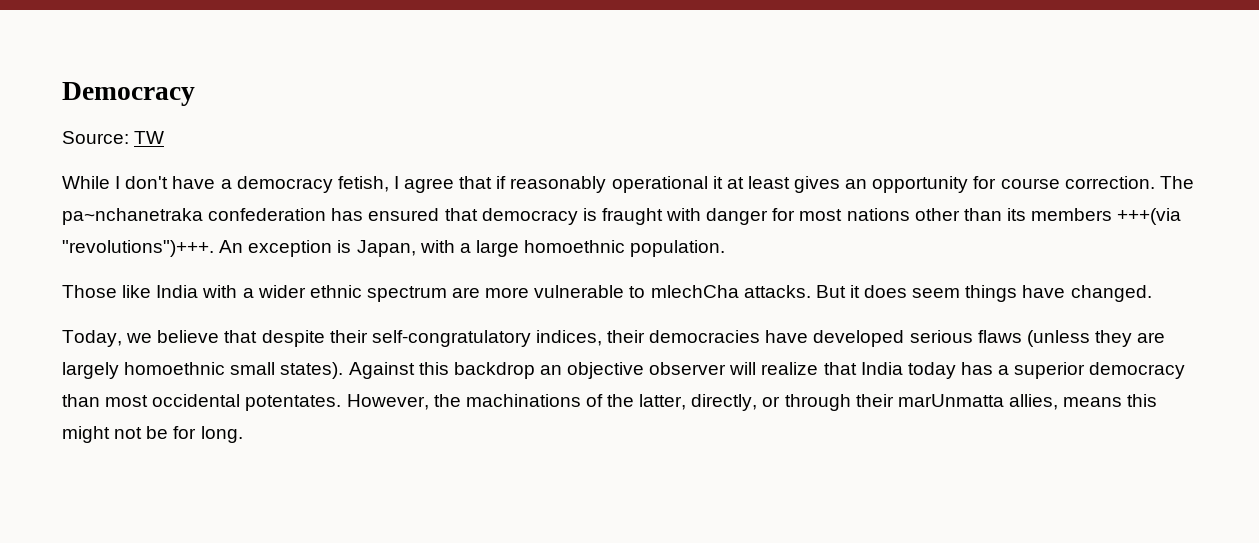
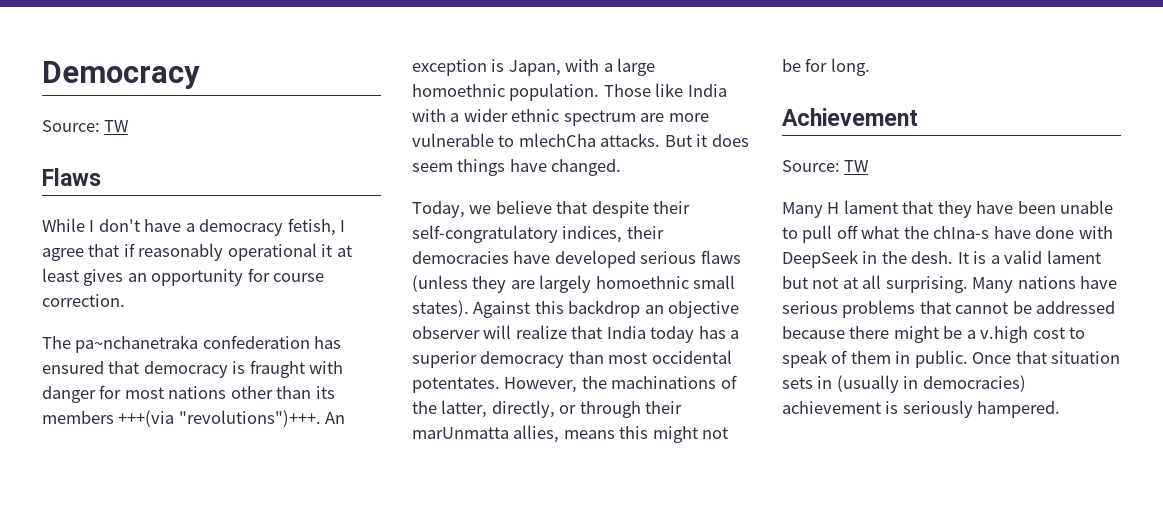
+ Flaws
- While I don't have a democracy fetish, I agree that if reasonably operational it at least gives an opportunity for course correction. The pa~nchanetraka confederation has ensured that democracy is fraught with danger for most nations other than its members +++(via "revolutions")+++.
+ While I don't have a democracy fetish, I agree that if reasonably operational it at least gives an opportunity for course correction.
+ The pa~nchanetraka confederation has ensured that democracy is fraught with danger for most nations other than its members +++(via "revolutions")+++.
- An exception is Japan, with a large homoethnic population.
- Those like India with a wider ethnic spectrum are more vulnerable to mlechCha attacks.
+ An exception is Japan, with a large homoethnic population. Those like India with a wider ethnic spectrum are more vulnerable to mlechCha attacks.
+ Achievement
+ Source: TW
+ Many H lament that they have been unable to pull off what the chIna-s have done with DeepSeek in the desh. It is a valid lament but not at all surprising. Many nations have serious problems that cannot be addressed because there might be a v.high cost to speak of them in public. Once that situation sets in (usually in democracies) achievement is seriously hampered.

